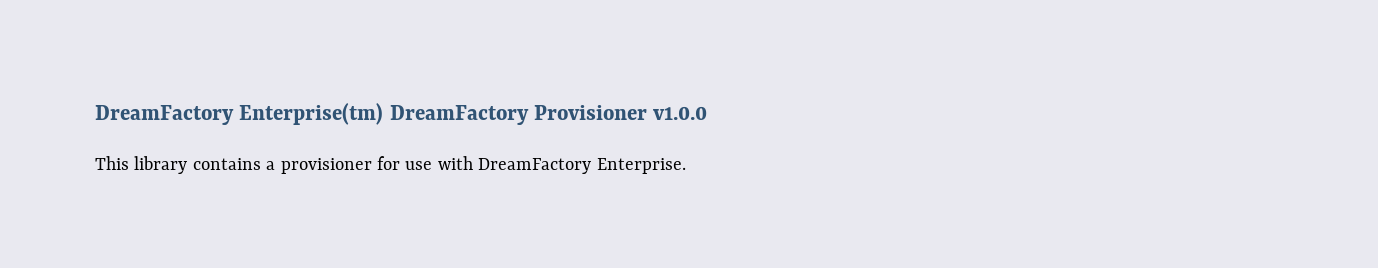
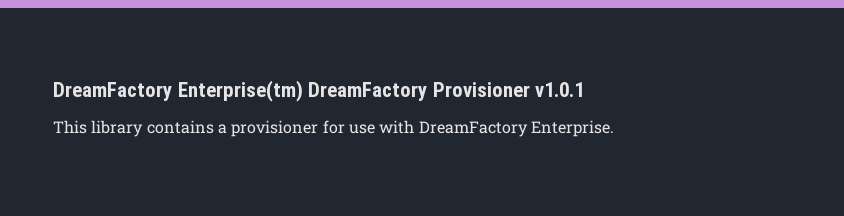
- DreamFactory Enterprise(tm) DreamFactory Provisioner v1.0.0
+ DreamFactory Enterprise(tm) DreamFactory Provisioner v1.0.1

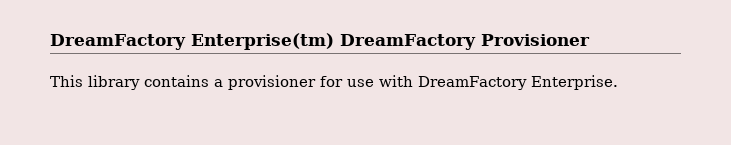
- DreamFactory Enterprise(tm) DreamFactory Provisioner v1.0.1
+ DreamFactory Enterprise(tm) DreamFactory Provisioner

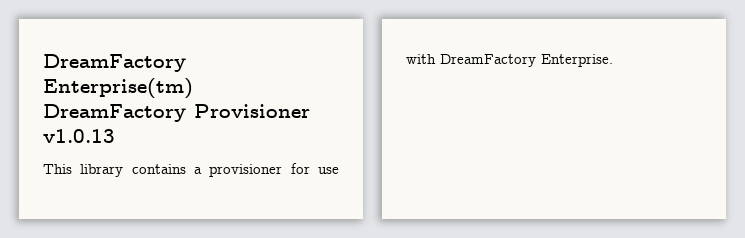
- DreamFactory Enterprise(tm) DreamFactory Provisioner
+ DreamFactory Enterprise(tm) DreamFactory Provisioner v1.0.13

